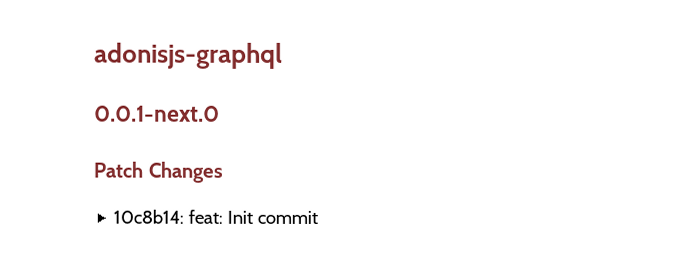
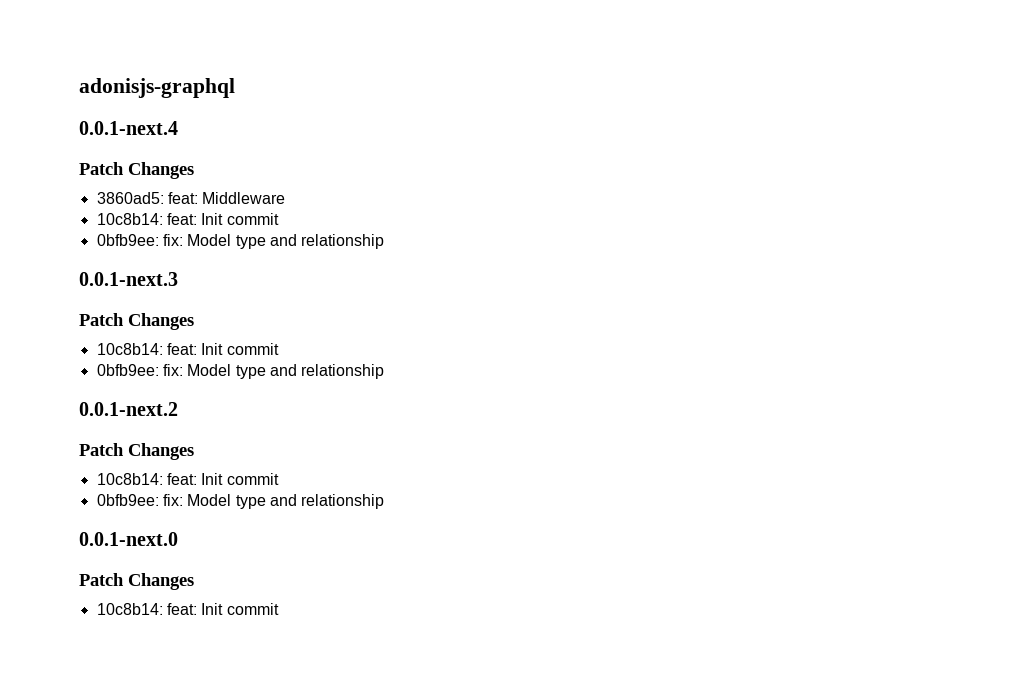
+ 0.0.1-next.4
+ Patch Changes
+ 3860ad5: feat: Middleware
+ 10c8b14: feat: Init commit
+ 0bfb9ee: fix: Model type and relationship
+ 0.0.1-next.3
+ Patch Changes
+ 10c8b14: feat: Init commit
+ 0bfb9ee: fix: Model type and relationship
+ 0.0.1-next.2
+ Patch Changes
+ 10c8b14: feat: Init commit
+ 0bfb9ee: fix: Model type and relationship

